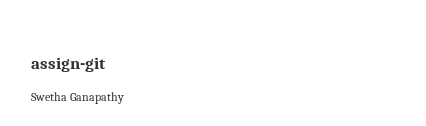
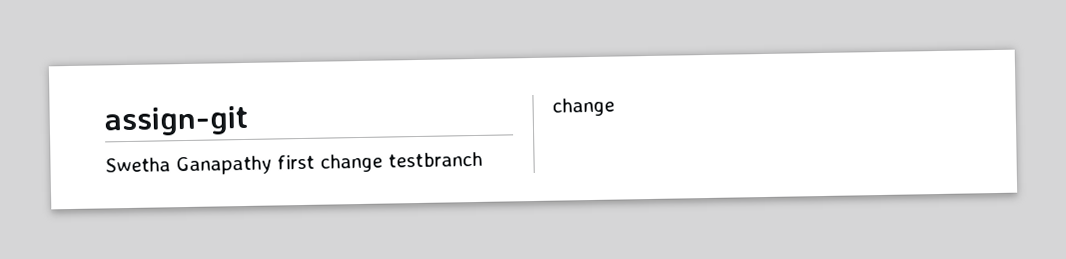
- Swetha Ganapathy
+ Swetha Ganapathy first change testbranch change

